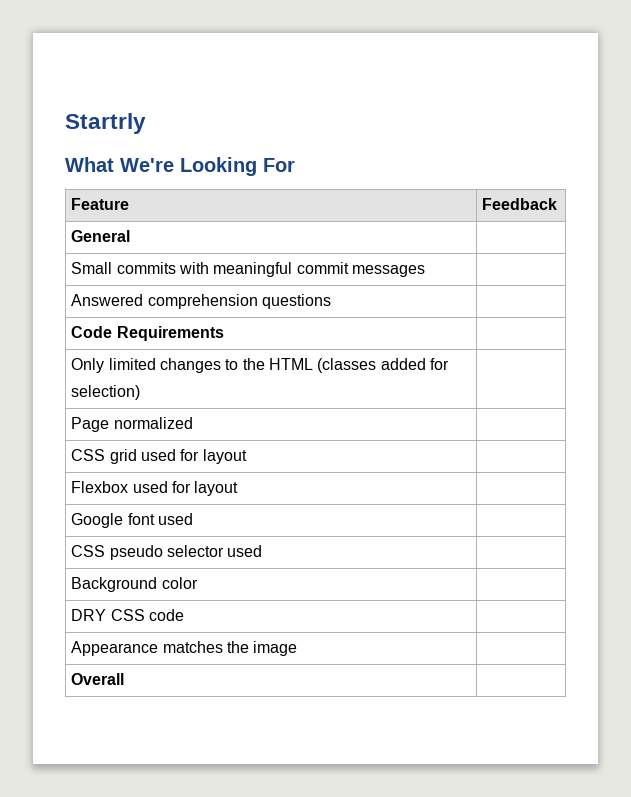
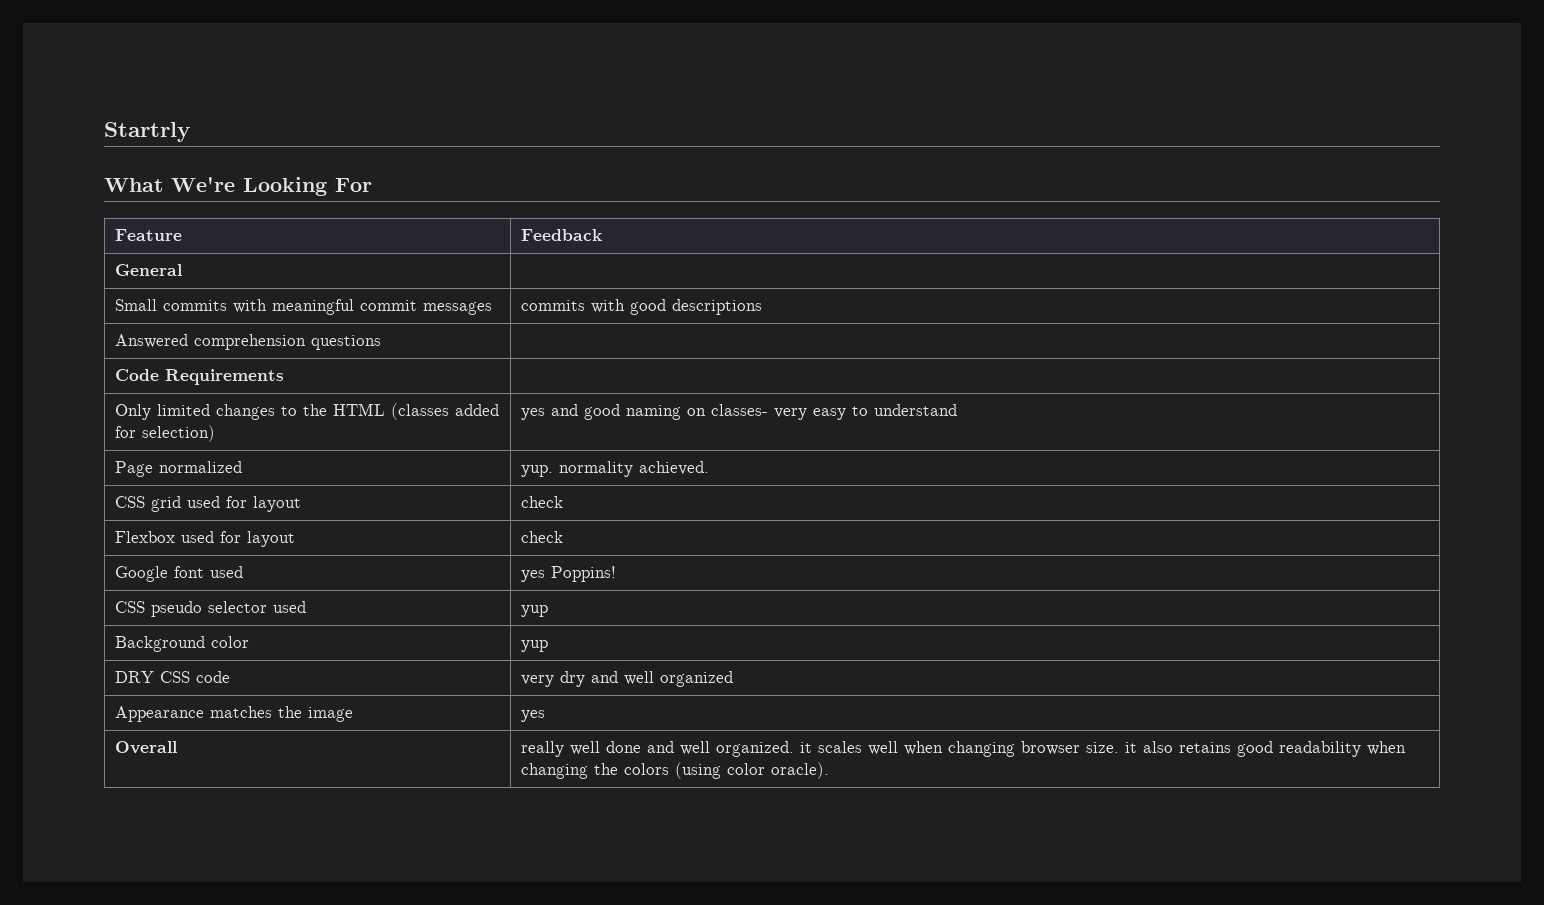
- Small commits with meaningful commit messages |
+ Small commits with meaningful commit messages | commits with good descriptions
- Only limited changes to the HTML (classes added for selection) |
+ Only limited changes to the HTML (classes added for selection) | yes and good naming on classes- very easy to understand
- Page normalized |
+ Page normalized | yup. normality achieved.
- CSS grid used for layout |
+ CSS grid used for layout | check
- Flexbox used for layout |
+ Flexbox used for layout | check
- Google font used |
+ Google font used | yes Poppins!
- CSS pseudo selector used |
+ CSS pseudo selector used | yup
- Background color |
+ Background color | yup
- DRY CSS code |
+ DRY CSS code | very dry and well organized
- Appearance matches the image |
+ Appearance matches the image | yes
- Overall |
+ Overall | really well done and well organized. it scales well when changing browser size. it also retains good readability when changing the colors (using color oracle).

